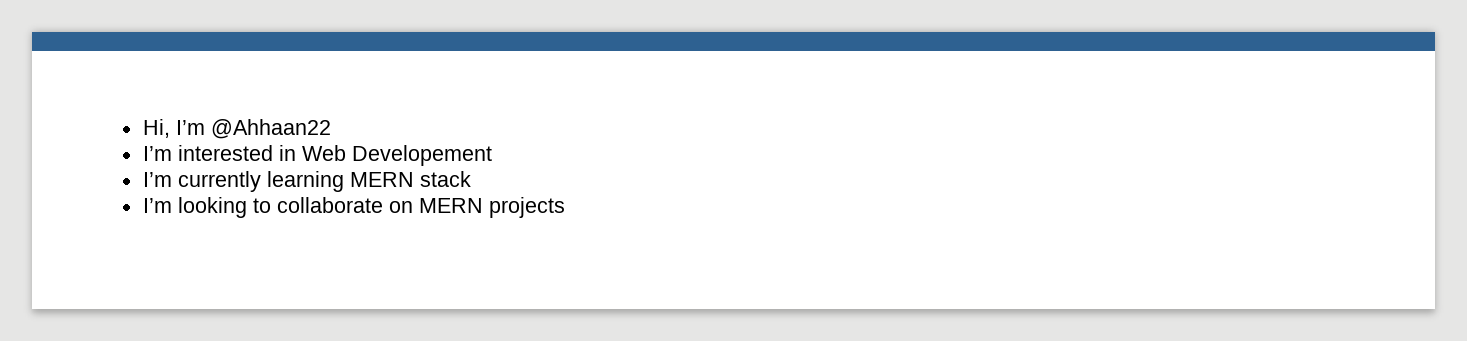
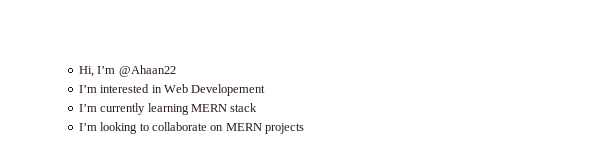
- Hi, I’m @Ahhaan22
+ Hi, I’m @Ahaan22

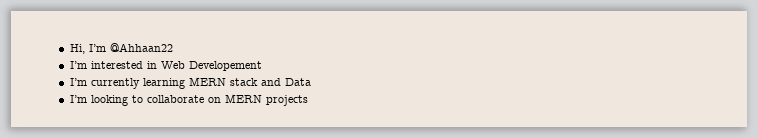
- Hi, I’m @Ahaan22
+ Hi, I’m @Ahhaan22
- I’m currently learning MERN stack
+ I’m currently learning MERN stack and Data

